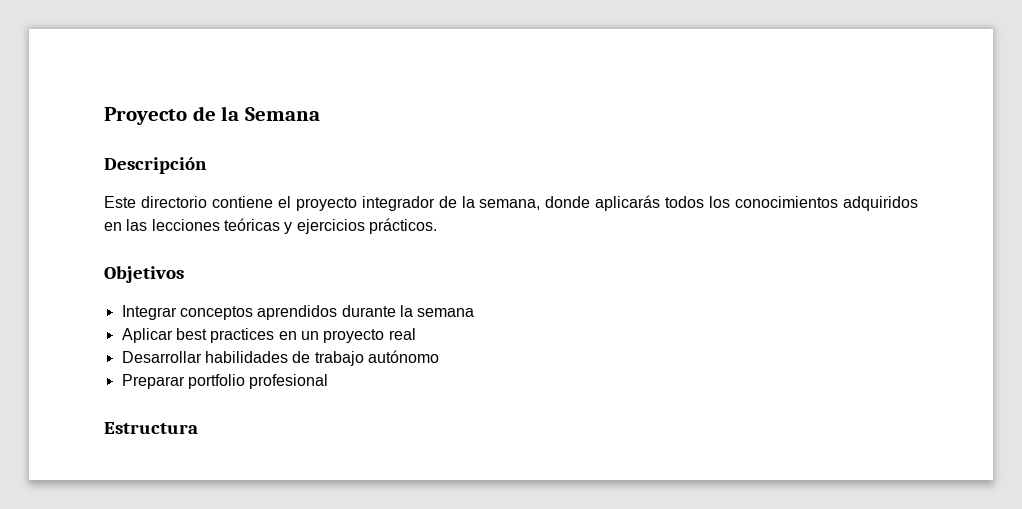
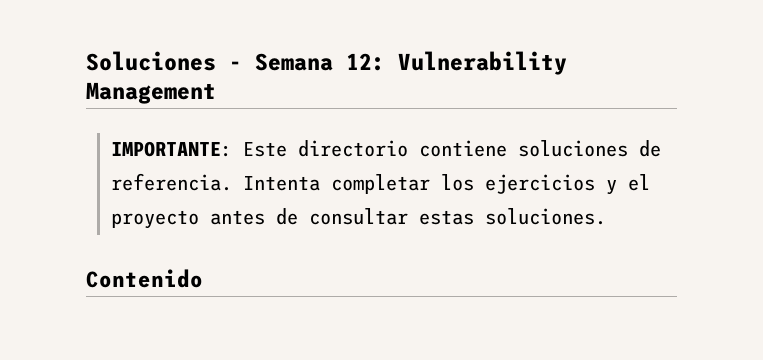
- Proyecto de la Semana
- Descripción
- Este directorio contiene el proyecto integrador de la semana, donde aplicarás todos los conocimientos adquiridos en las lecciones teóricas y ejercicios prácticos.
- Objetivos
- Integrar conceptos aprendidos durante la semana
- Aplicar best practices en un proyecto real
- Desarrollar habilidades de trabajo autónomo
- Preparar portfolio profesional
- Estructura
+ Soluciones - Semana 12: Vulnerability Management
+ IMPORTANTE: Este directorio contiene soluciones de referencia. Intenta completar los ejercicios y el proyecto antes de consultar estas soluciones.
+ Contenido

